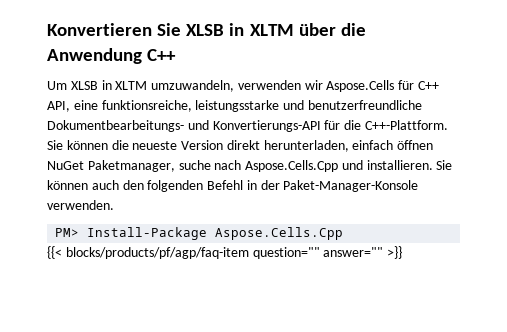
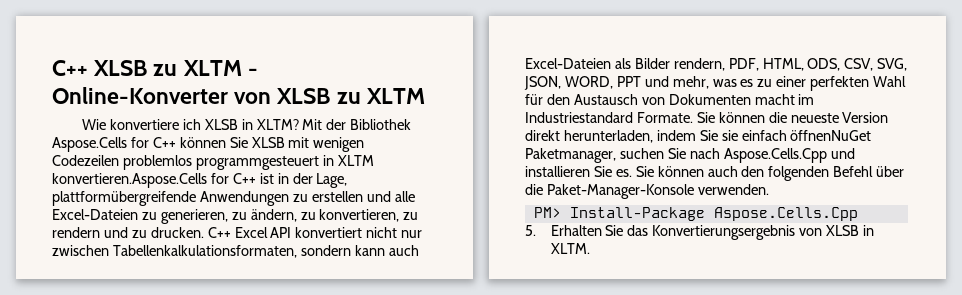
- Konvertieren Sie XLSB in XLTM über die Anwendung C++
- Um XLSB in XLTM umzuwandeln, verwenden wir Aspose.Cells für C++ API, eine funktionsreiche, leistungsstarke und benutzerfreundliche Dokumentbearbeitungs- und Konvertierungs-API für die C++-Plattform.
+ C++ XLSB zu XLTM - Online-Konverter von XLSB zu XLTM
+ Wie konvertiere ich XLSB in XLTM? Mit der Bibliothek Aspose.Cells for C++ können Sie XLSB mit wenigen Codezeilen problemlos programmgesteuert in XLTM konvertieren.Aspose.Cells for C++ ist in der Lage, plattformübergreifende Anwendungen zu erstellen und alle Excel-Dateien zu generieren, zu ändern, zu konvertieren, zu rendern und zu drucken. C++ Excel API konvertiert nicht nur zwischen Tabellenkalkulationsformaten, sondern kann auch Excel-Dateien als Bilder rendern, PDF, HTML, ODS, CSV, SVG, JSON, WORD, PPT und mehr, was es zu einer perfekten Wahl für den Austausch von Dokumenten macht im Industriestandard Formate.
- Sie können die neueste Version direkt herunterladen, einfach öffnen NuGet Paketmanager, suche nach Aspose.Cells.Cpp und installieren.
+ Sie können die neueste Version direkt herunterladen, indem Sie sie einfach öffnenNuGet Paketmanager, suchen Sie nach Aspose.Cells.Cpp und installieren Sie es.
- Sie können auch den folgenden Befehl in der Paket-Manager-Konsole verwenden.
+ Sie können auch den folgenden Befehl über die Paket-Manager-Konsole verwenden.
- {{< blocks/products/pf/agp/faq-item question="" answer="" >}}
+ 5. Erhalten Sie das Konvertierungsergebnis von XLSB in XLTM.

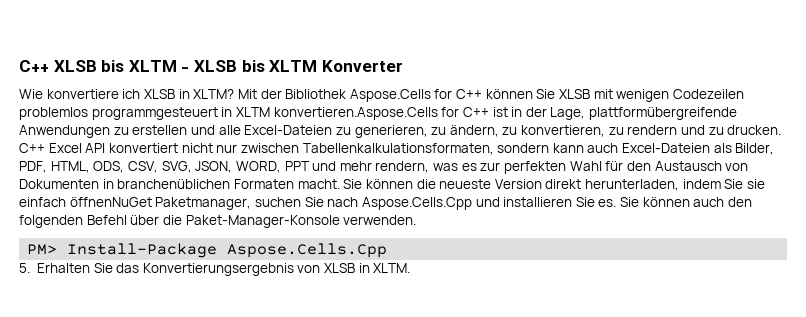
- C++ XLSB zu XLTM - Online-Konverter von XLSB zu XLTM
+ C++ XLSB bis XLTM - XLSB bis XLTM Konverter
- C++ Excel API konvertiert nicht nur zwischen Tabellenkalkulationsformaten, sondern kann auch Excel-Dateien als Bilder rendern, PDF, HTML, ODS, CSV, SVG, JSON, WORD, PPT und mehr, was es zu einer perfekten Wahl für den Austausch von Dokumenten macht im Industriestandard Formate.
+ C++ Excel API konvertiert nicht nur zwischen Tabellenkalkulationsformaten, sondern kann auch Excel-Dateien als Bilder, PDF, HTML, ODS, CSV, SVG, JSON, WORD, PPT und mehr rendern, was es zur perfekten Wahl für den Austausch von Dokumenten in branchenüblichen Formaten macht.

